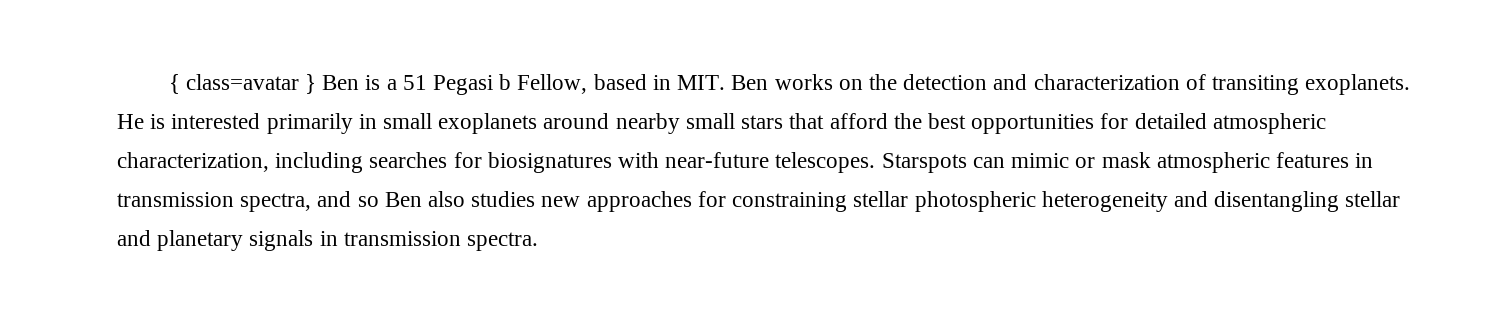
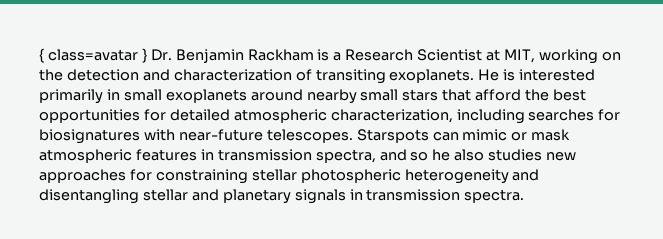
- { class=avatar } Ben is a 51 Pegasi b Fellow, based in MIT. Ben works on the detection and characterization of transiting exoplanets.
+ { class=avatar } Dr. Benjamin Rackham is a Research Scientist at MIT, working on the detection and characterization of transiting exoplanets.
- Starspots can mimic or mask atmospheric features in transmission spectra, and so Ben also studies new approaches for constraining stellar photospheric heterogeneity and disentangling stellar and planetary signals in transmission spectra.
+ Starspots can mimic or mask atmospheric features in transmission spectra, and so he also studies new approaches for constraining stellar photospheric heterogeneity and disentangling stellar and planetary signals in transmission spectra.

